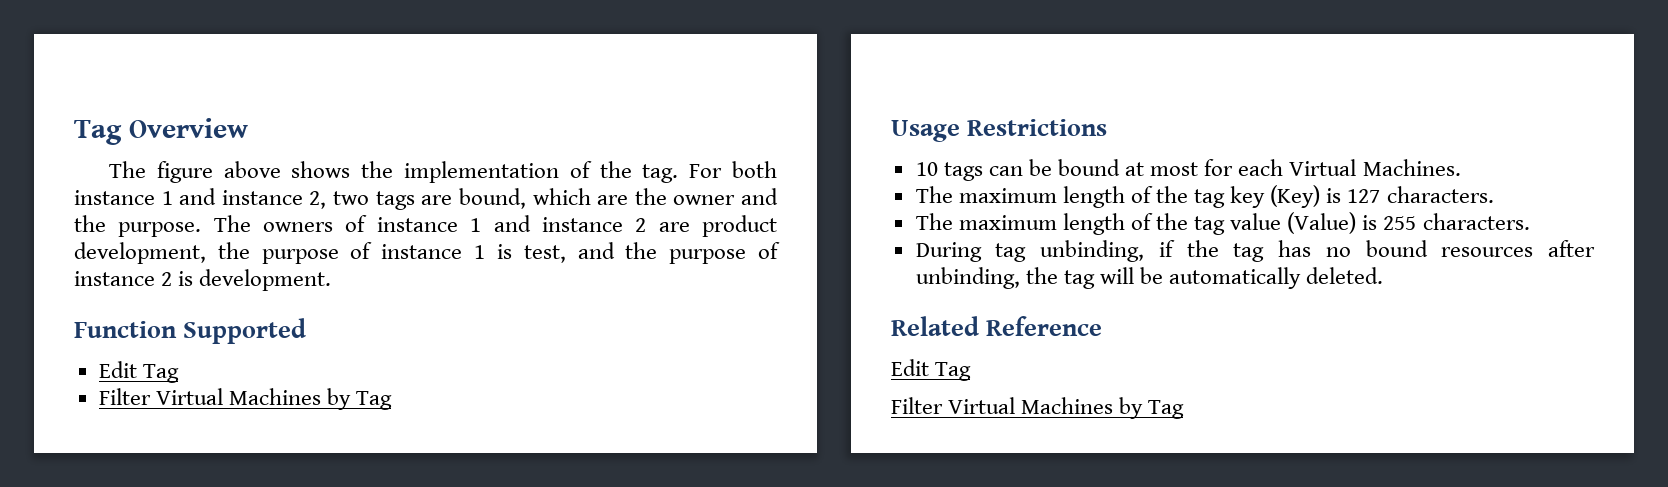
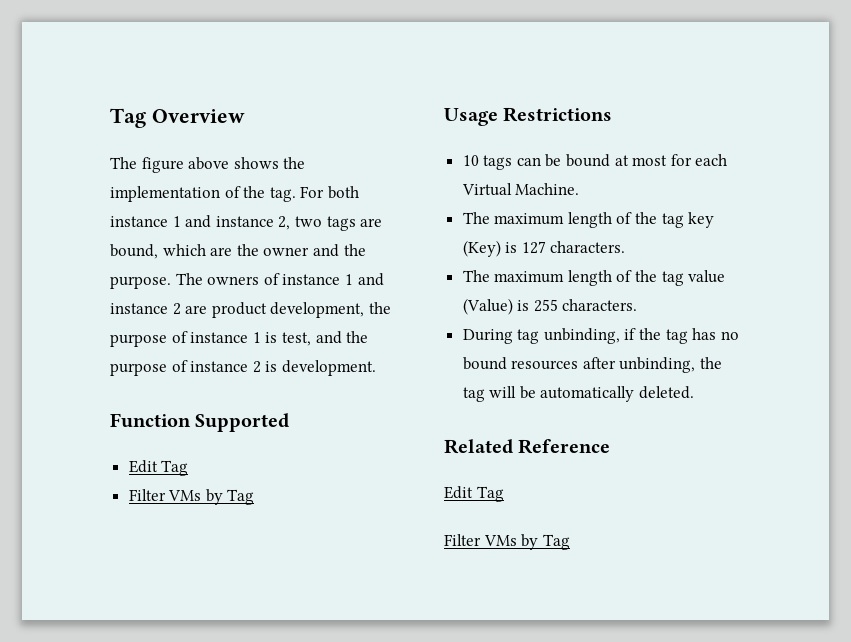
  Function Supported
  Edit Tag
- Filter Virtual Machines by Tag
+ Filter VMs by Tag
- 10 tags can be bound at most for each Virtual Machines.
+ 10 tags can be bound at most for each Virtual Machine.
  Related Reference
  Edit Tag
- Filter Virtual Machines by Tag
+ Filter VMs by Tag

